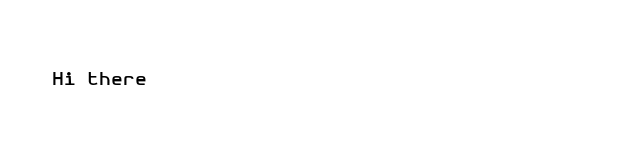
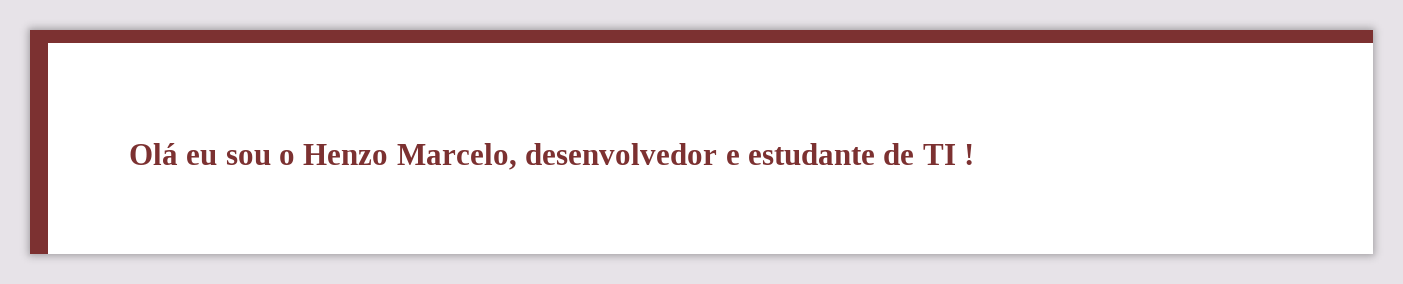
- Hi there
+ Olá eu sou o Henzo Marcelo, desenvolvedor e estudante de TI !

